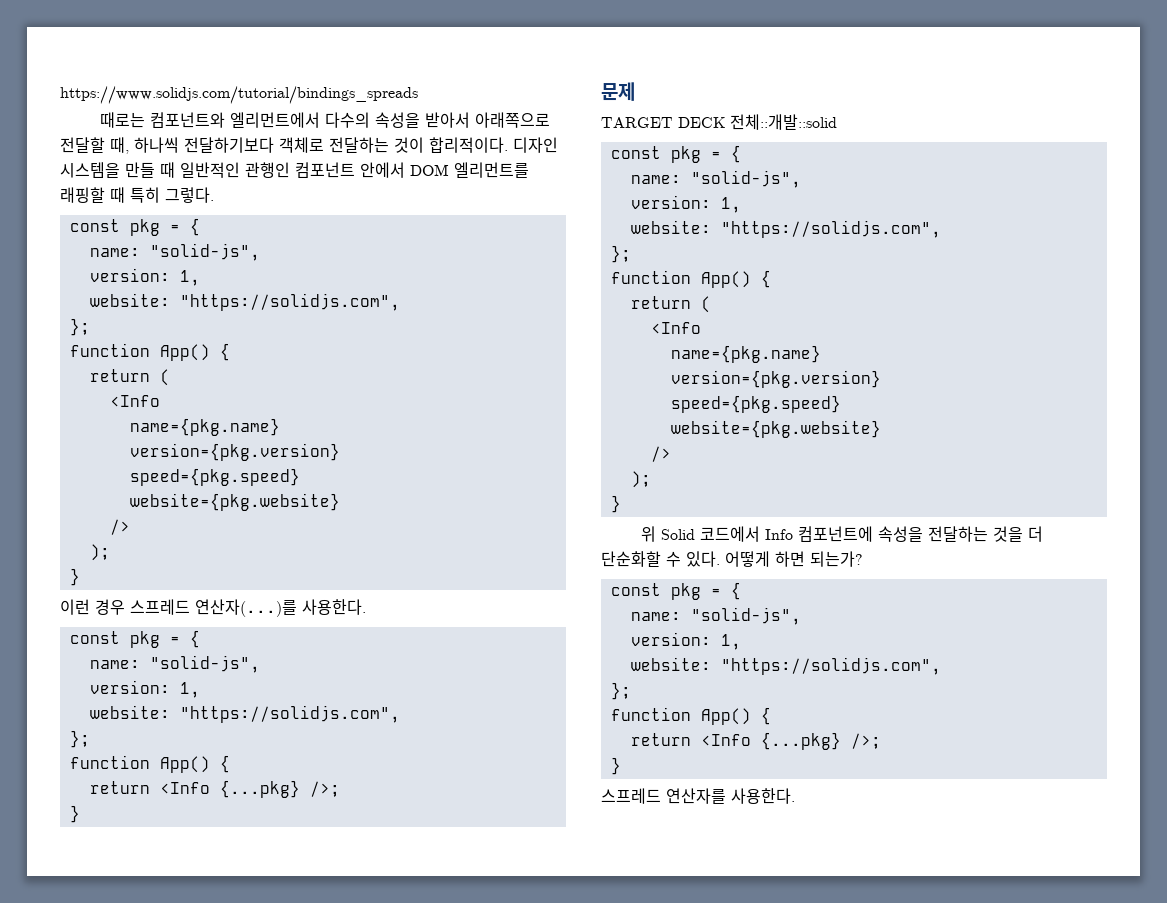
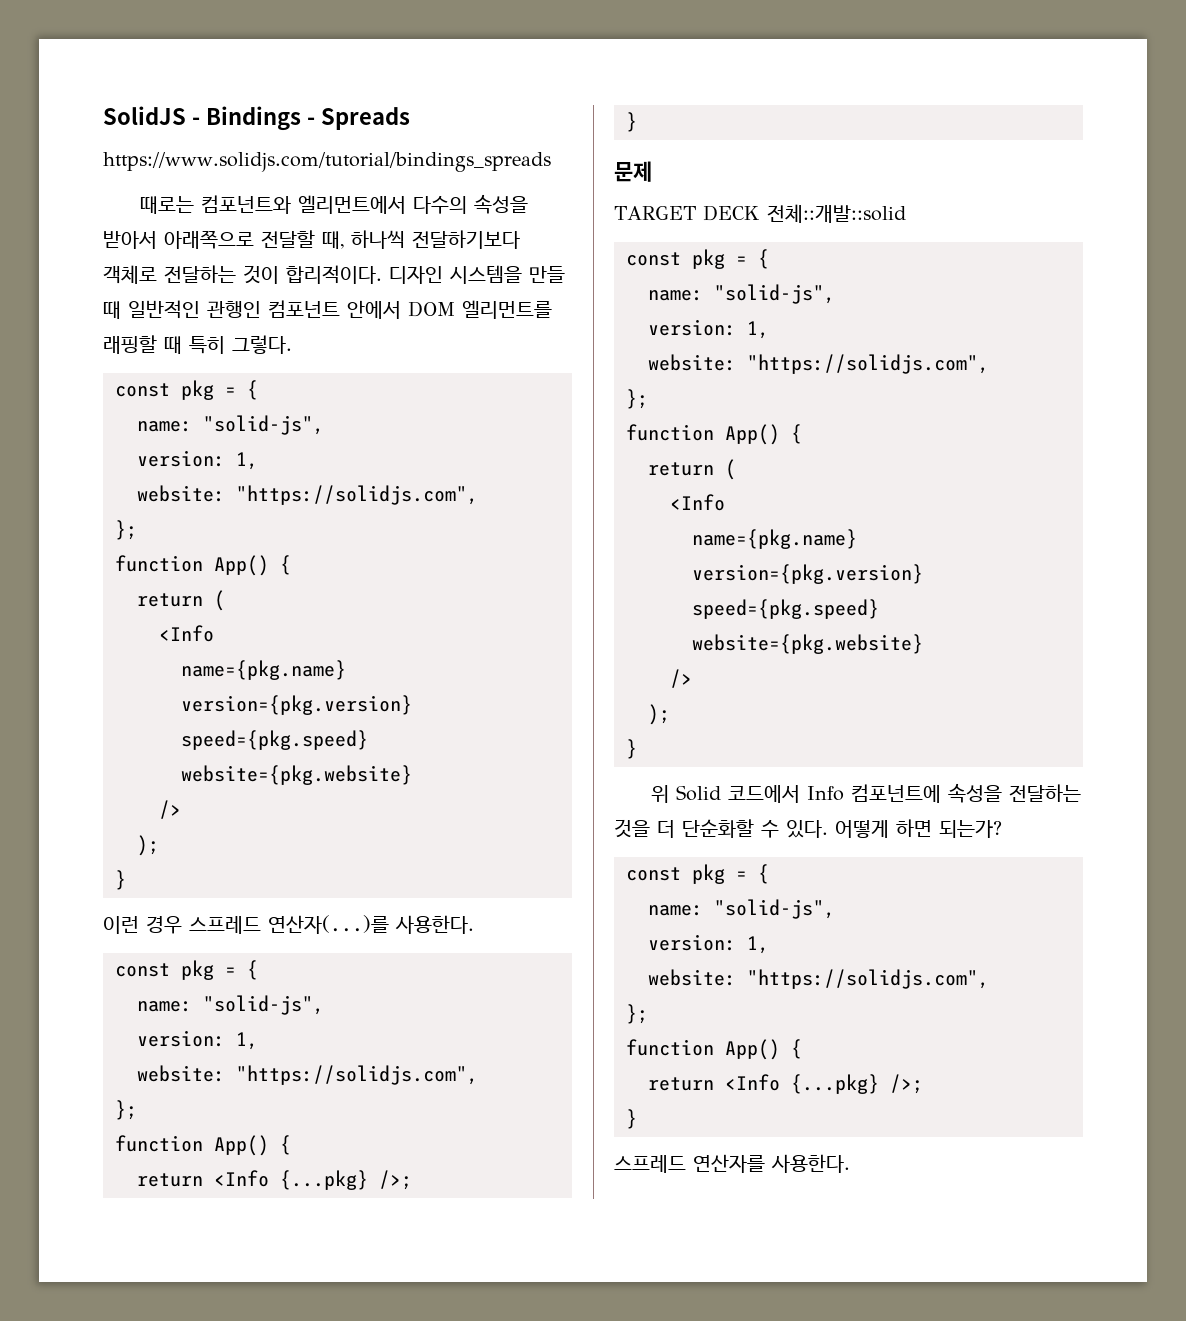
+ SolidJS - Bindings - Spreads

